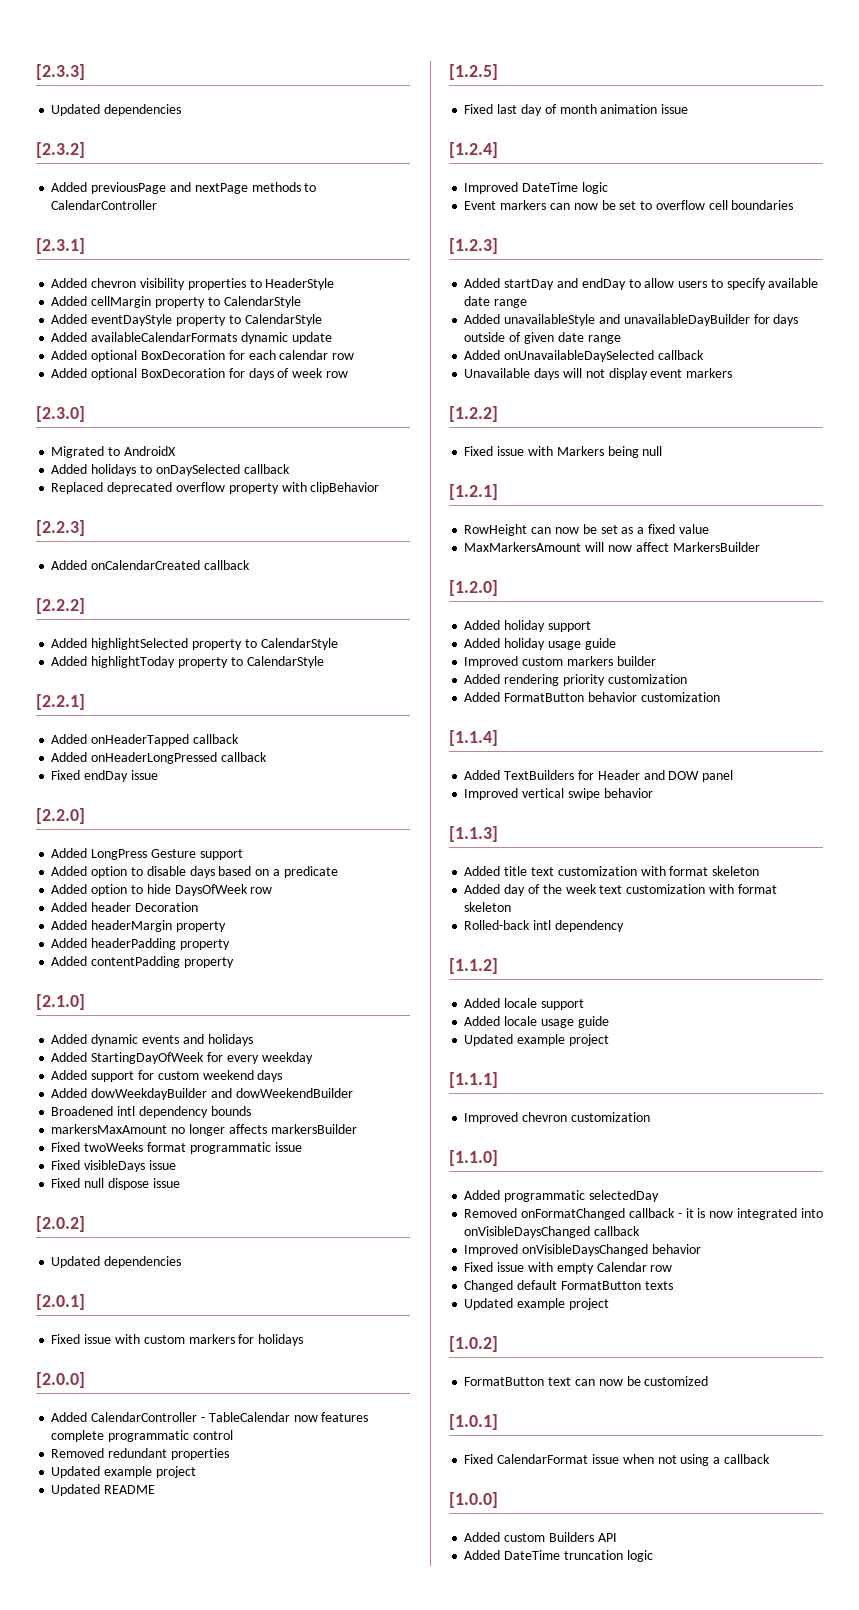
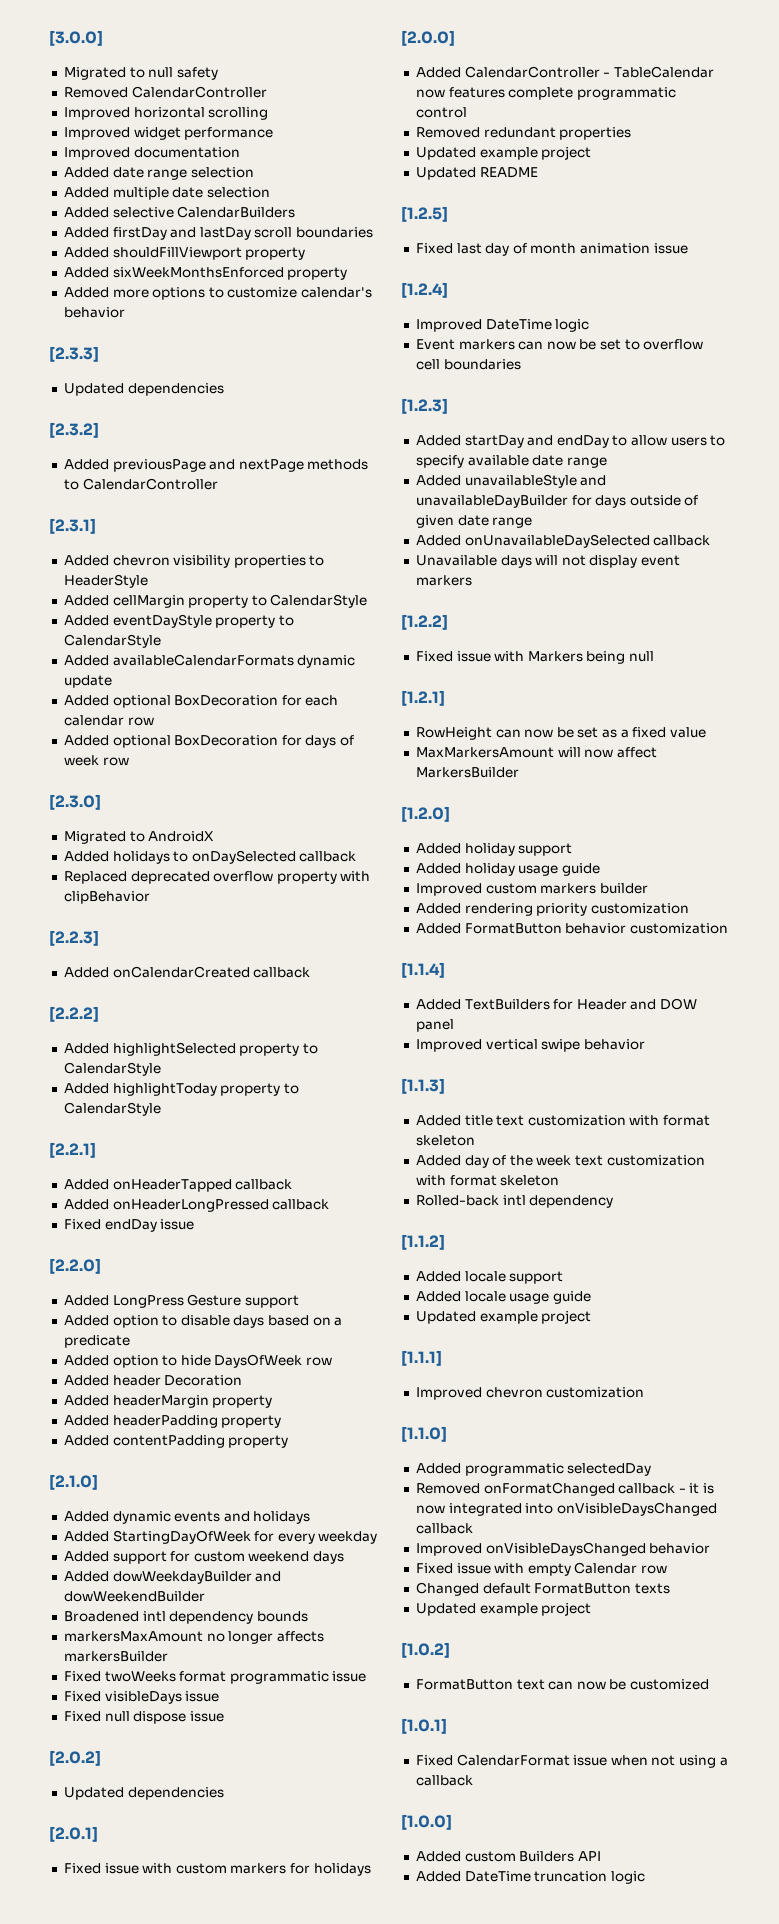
+ [3.0.0]
+ Migrated to null safety
+ Removed CalendarController
+ Improved horizontal scrolling
+ Improved widget performance
+ Improved documentation
+ Added date range selection
+ Added multiple date selection
+ Added selective CalendarBuilders
+ Added firstDay and lastDay scroll boundaries
+ Added shouldFillViewport property
+ Added sixWeekMonthsEnforced property
+ Added more options to customize calendar's behavior

